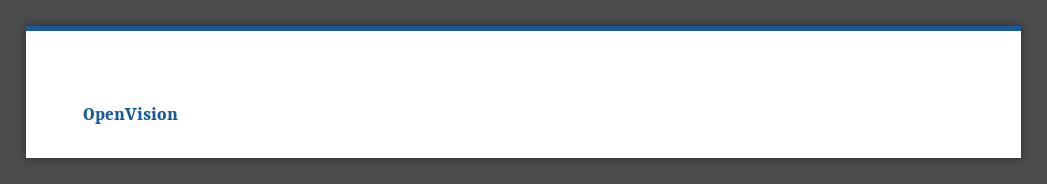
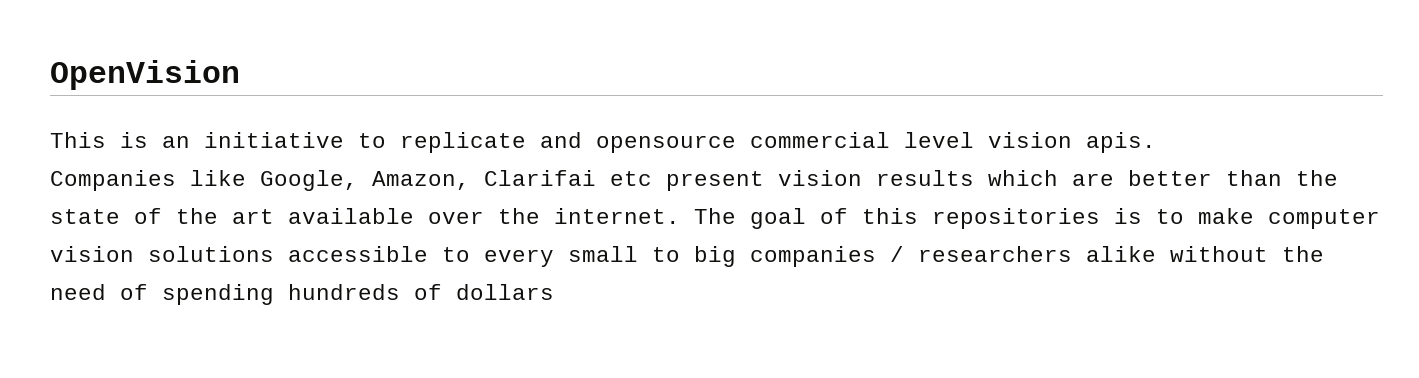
+ This is an initiative to replicate and opensource commercial level vision apis.
+ Companies like Google, Amazon, Clarifai etc present vision results which are better than the state of the art available over the internet. The goal of this repositories is to make computer vision solutions accessible to every small to big companies / researchers alike without the need of spending hundreds of dollars

